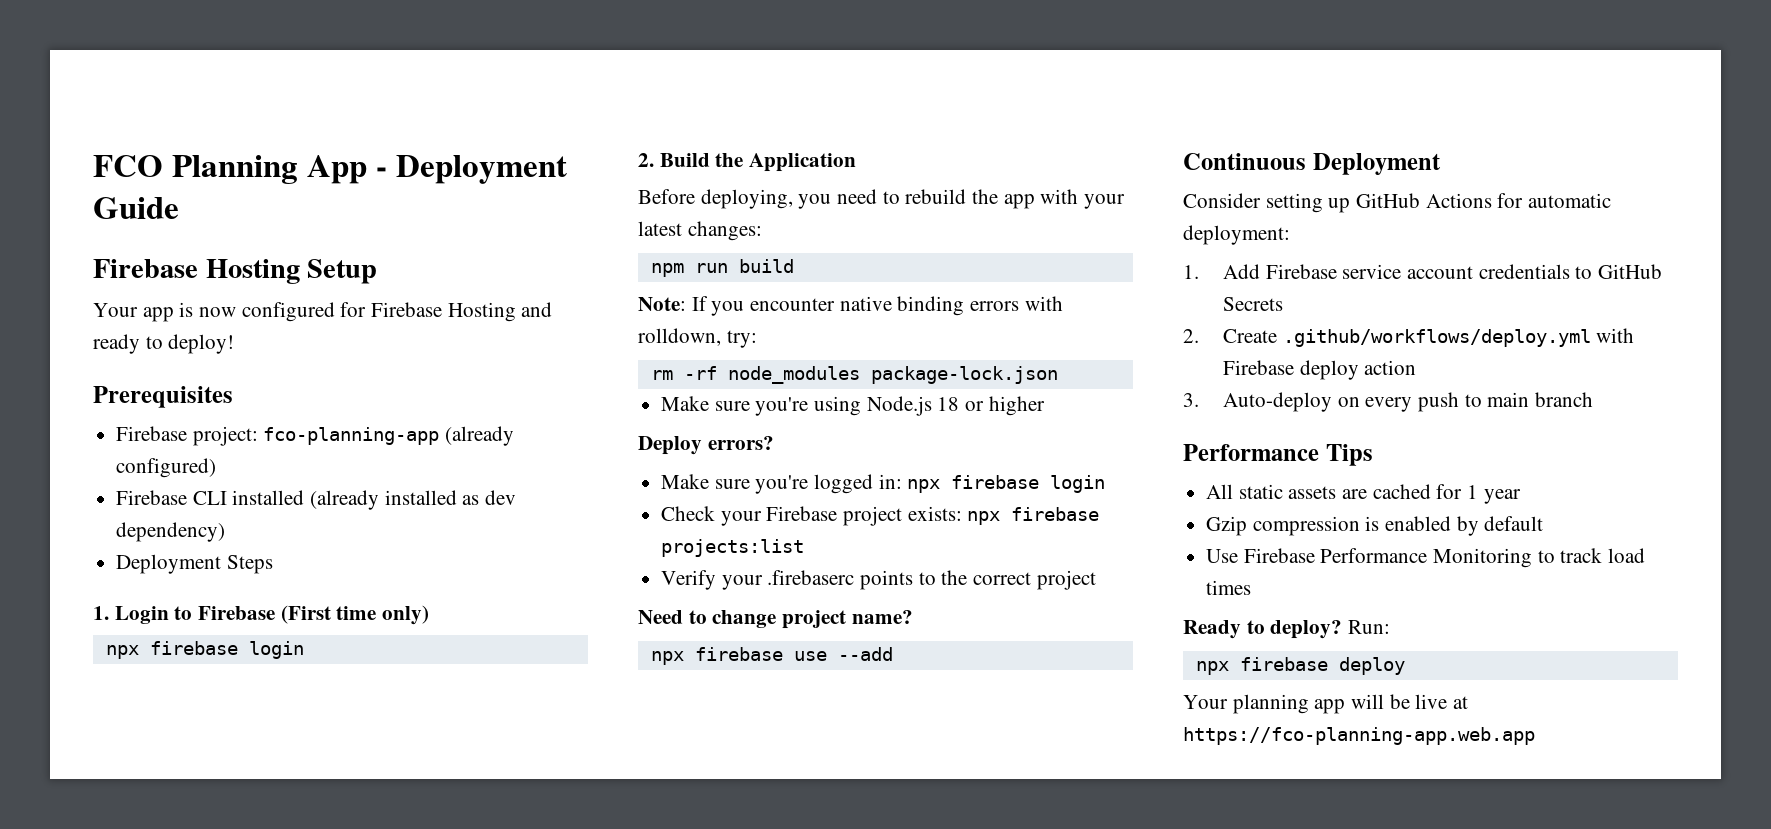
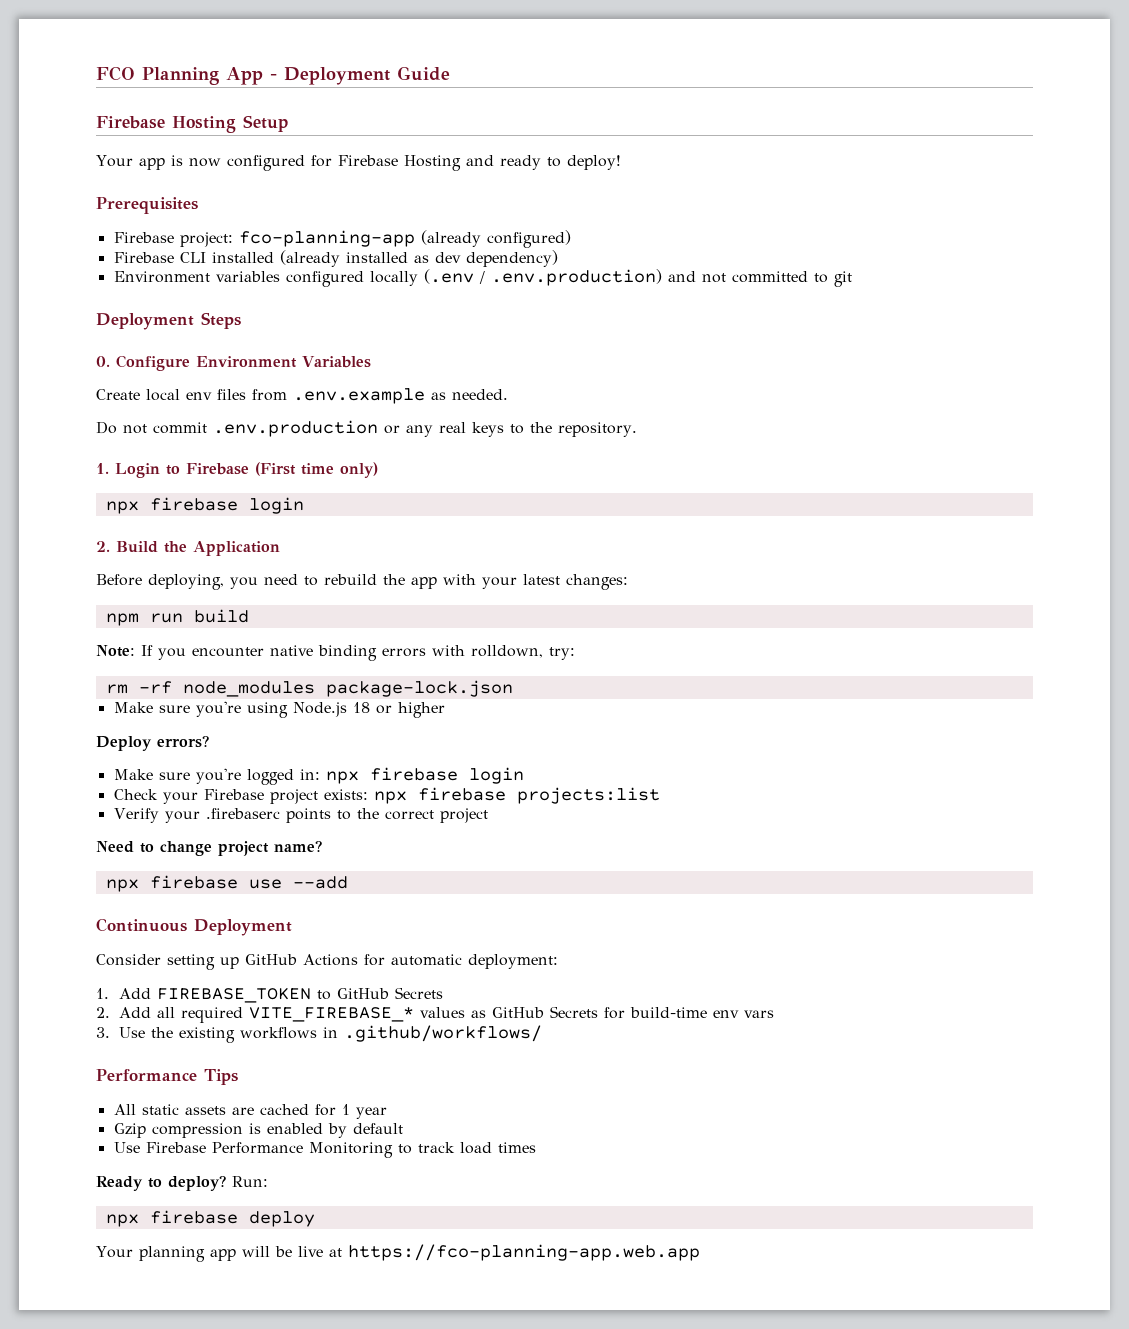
+ Environment variables configured locally (.env / .env.production) and not committed to git
  Deployment Steps
+ 0. Configure Environment Variables
+ Create local env files from .env.example as needed.
+ Do not commit .env.production or any real keys to the repository.
- 1. Add Firebase service account credentials to GitHub Secrets
+ 1. Add FIREBASE_TOKEN to GitHub Secrets
- 2. Create .github/workflows/deploy.yml with Firebase deploy action
- 3. Auto-deploy on every push to main branch
+ 2. Add all required VITE_FIREBASE_* values as GitHub Secrets for build-time env vars
+ 3. Use the existing workflows in .github/workflows/

